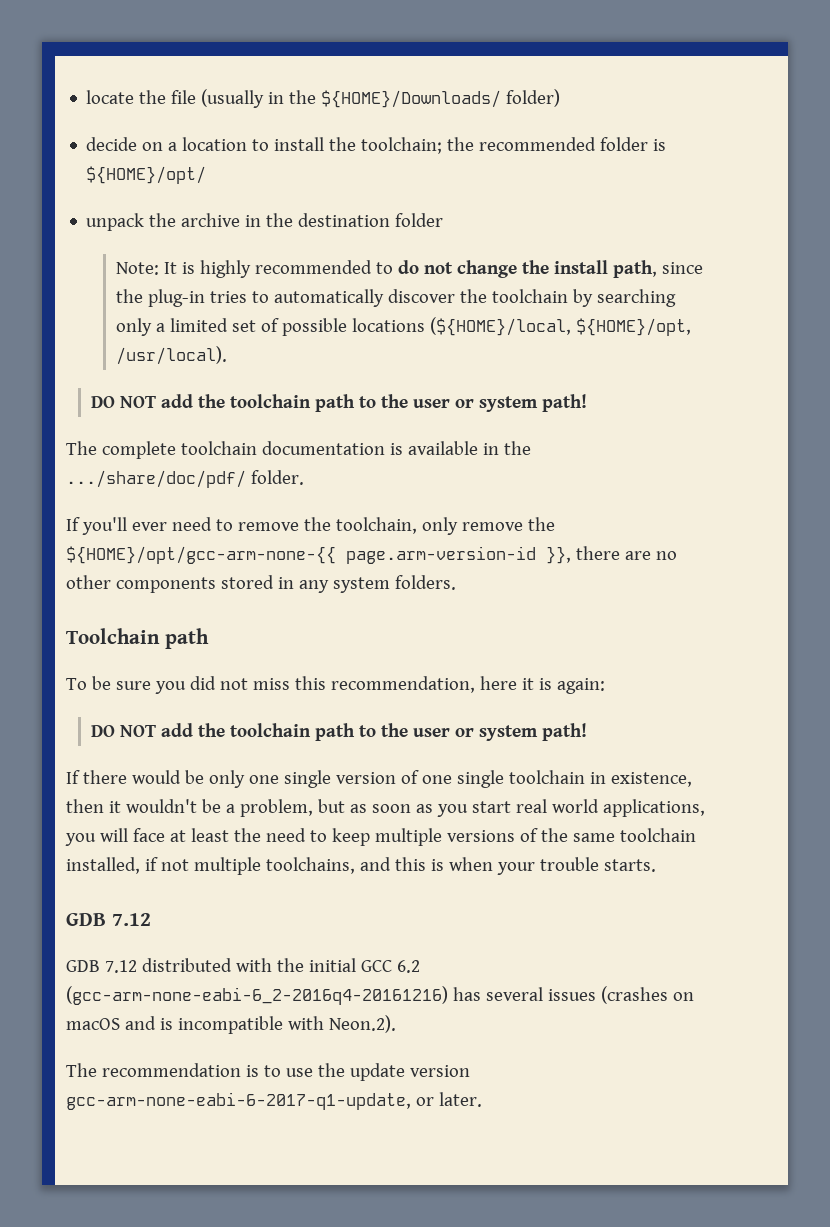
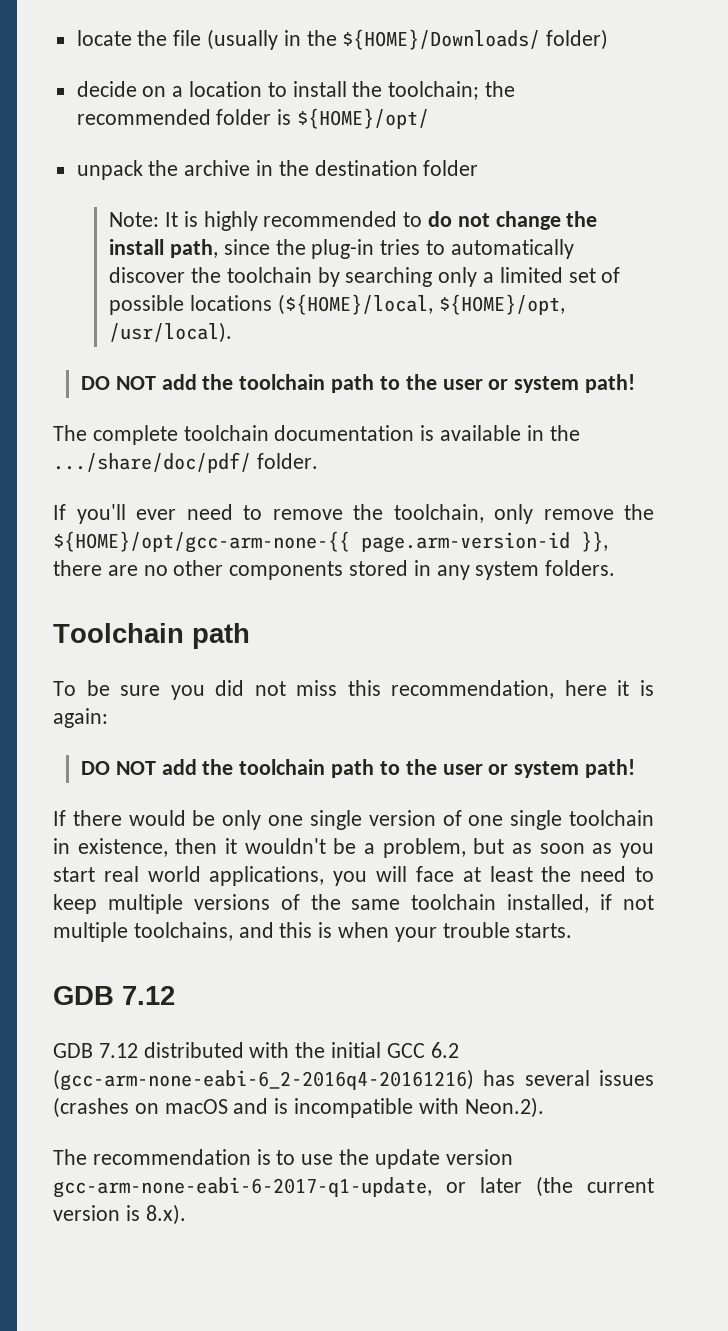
- The recommendation is to use the update version gcc-arm-none-eabi-6-2017-q1-update, or later.
+ The recommendation is to use the update version gcc-arm-none-eabi-6-2017-q1-update, or later (the current version is 8.x).

